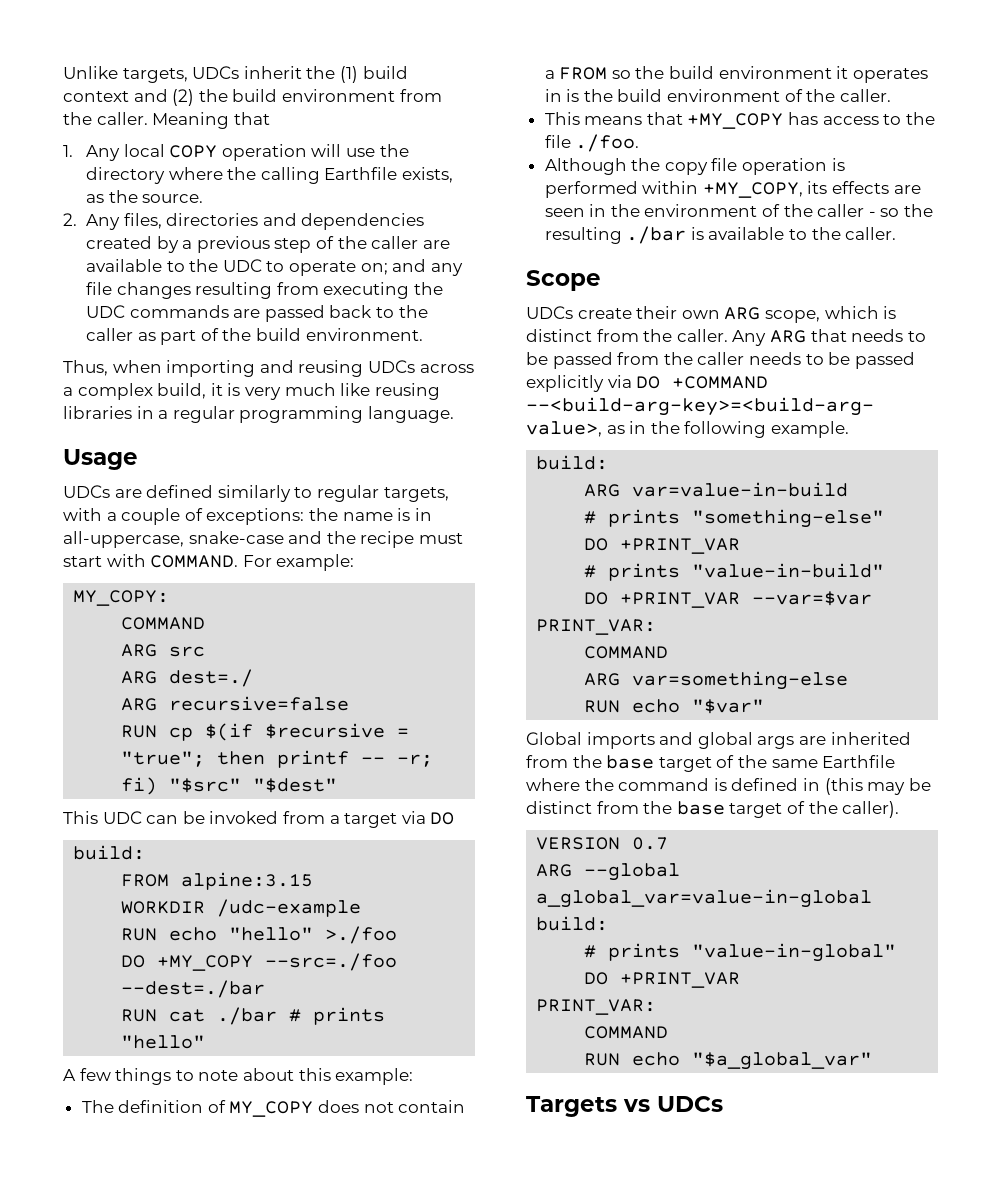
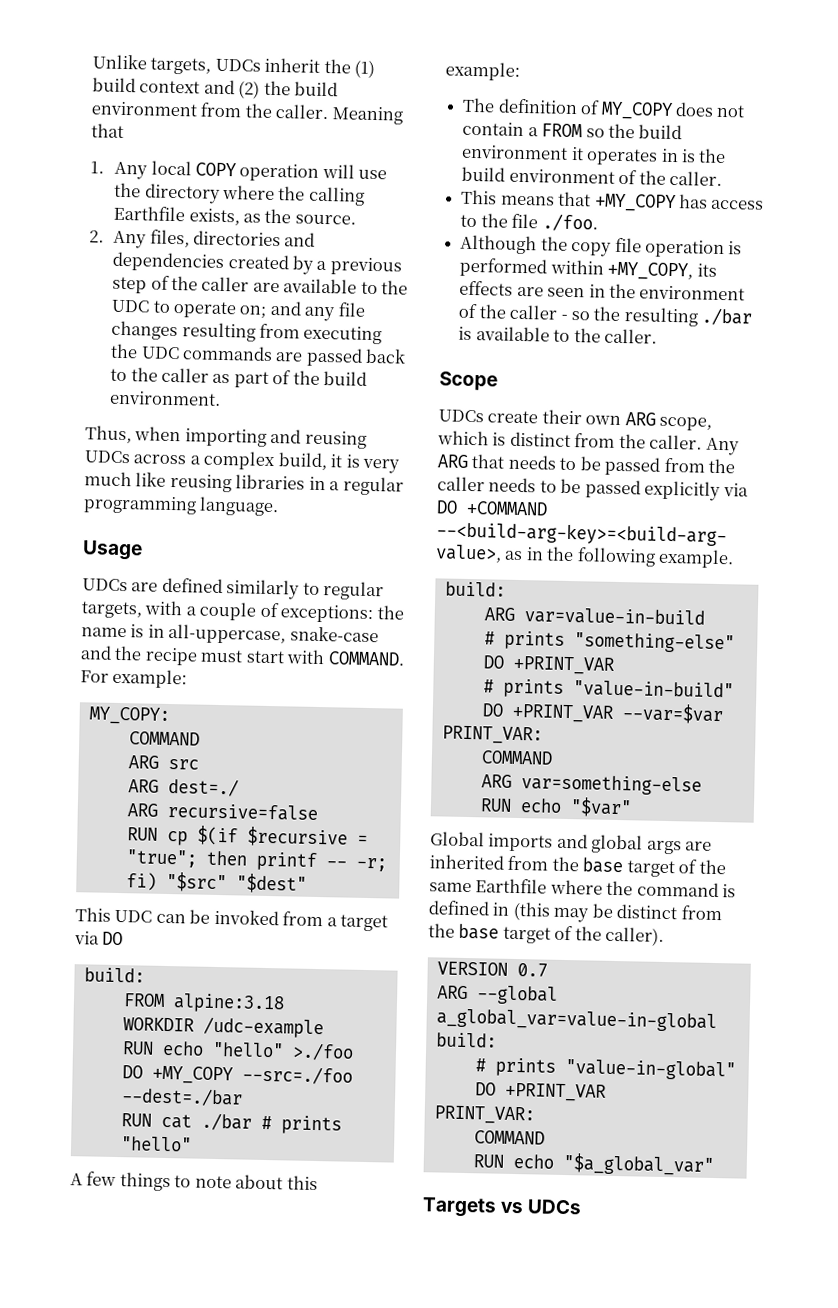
- FROM alpine:3.15
+ FROM alpine:3.18

